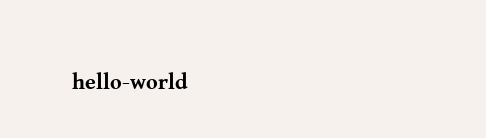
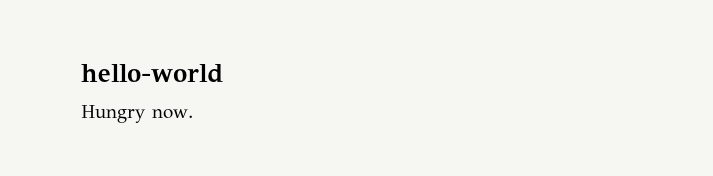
+ Hungry now.

